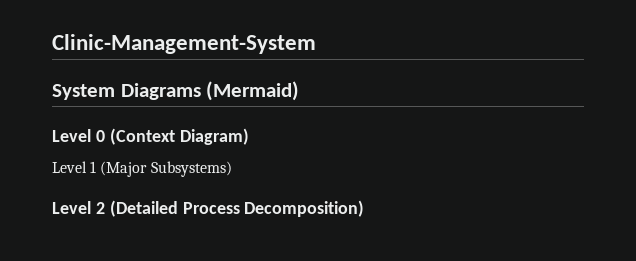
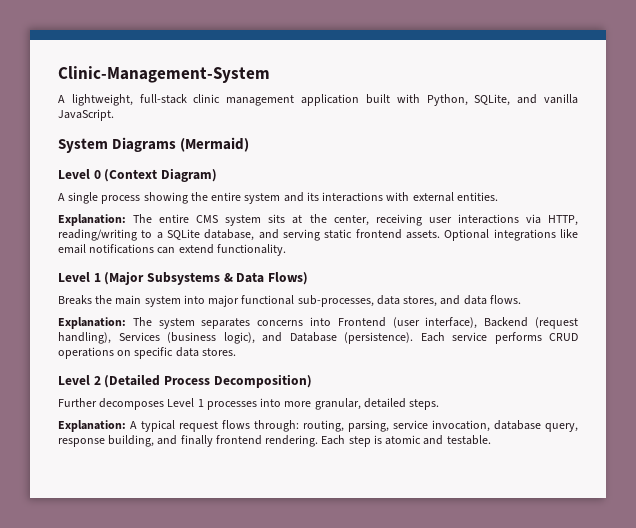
+ A lightweight, full-stack clinic management application built with Python, SQLite, and vanilla JavaScript.
- Level 1 (Major Subsystems)
+ A single process showing the entire system and its interactions with external entities.
+ Explanation: The entire CMS system sits at the center, receiving user interactions via HTTP, reading/writing to a SQLite database, and serving static frontend assets. Optional integrations like email notifications can extend functionality.
+ Level 1 (Major Subsystems & Data Flows)
+ Breaks the main system into major functional sub-processes, data stores, and data flows.
+ Explanation: The system separates concerns into Frontend (user interface), Backend (request handling), Services (business logic), and Database (persistence). Each service performs CRUD operations on specific data stores.
+ Further decomposes Level 1 processes into more granular, detailed steps.
+ Explanation: A typical request flows through: routing, parsing, service invocation, database query, response building, and finally frontend rendering. Each step is atomic and testable.

